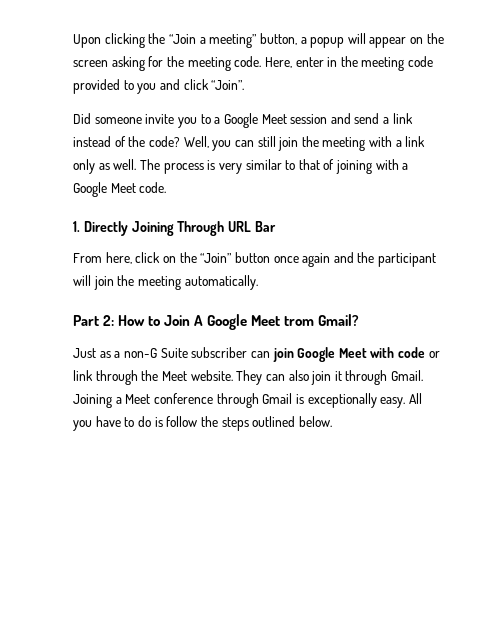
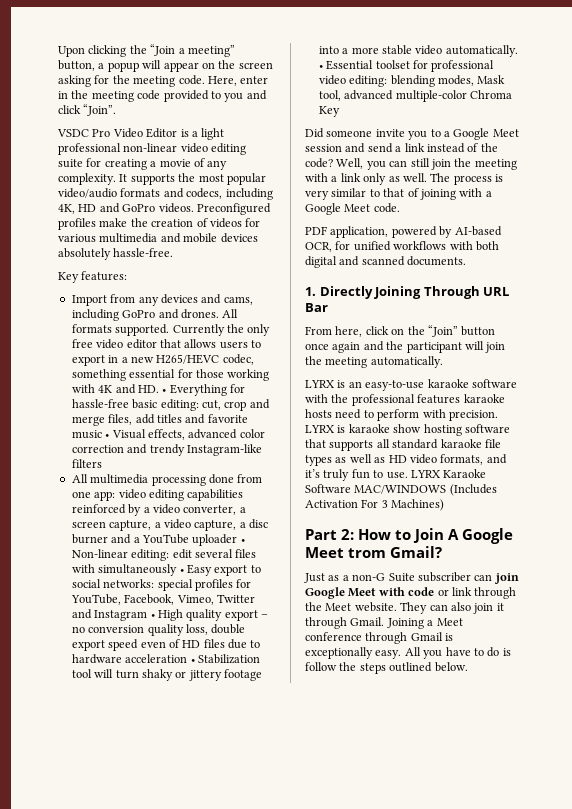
+ VSDC Pro Video Editor is a light professional non-linear video editing suite for creating a movie of any complexity. It supports the most popular video/audio formats and codecs, including 4K, HD and GoPro videos. Preconfigured profiles make the creation of videos for various multimedia and mobile devices absolutely hassle-free.
+ Key features:
+ Import from any devices and cams, including GoPro and drones. All formats supported. Сurrently the only free video editor that allows users to export in a new H265/HEVC codec, something essential for those working with 4K and HD. • Everything for hassle-free basic editing: cut, crop and merge files, add titles and favorite music • Visual effects, advanced color correction and trendy Instagram-like filters
+ All multimedia processing done from one app: video editing capabilities reinforced by a video converter, a screen capture, a video capture, a disc burner and a YouTube uploader • Non-linear editing: edit several files with simultaneously • Easy export to social networks: special profiles for YouTube, Facebook, Vimeo, Twitter and Instagram • High quality export – no conversion quality loss, double export speed even of HD files due to hardware acceleration • Stabilization tool will turn shaky or jittery footage into a more stable video automatically. • Essential toolset for professional video editing: blending modes, Mask tool, advanced multiple-color Chroma Key
+ PDF application, powered by AI-based OCR, for unified workflows with both digital and scanned documents.
+ LYRX is an easy-to-use karaoke software with the professional features karaoke hosts need to perform with precision. LYRX is karaoke show hosting software that supports all standard karaoke file types as well as HD video formats, and it’s truly fun to use. LYRX Karaoke Software MAC/WINDOWS (Includes Activation For 3 Machines)

